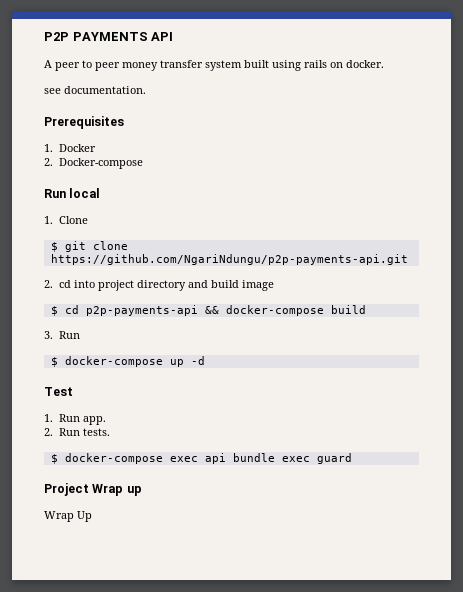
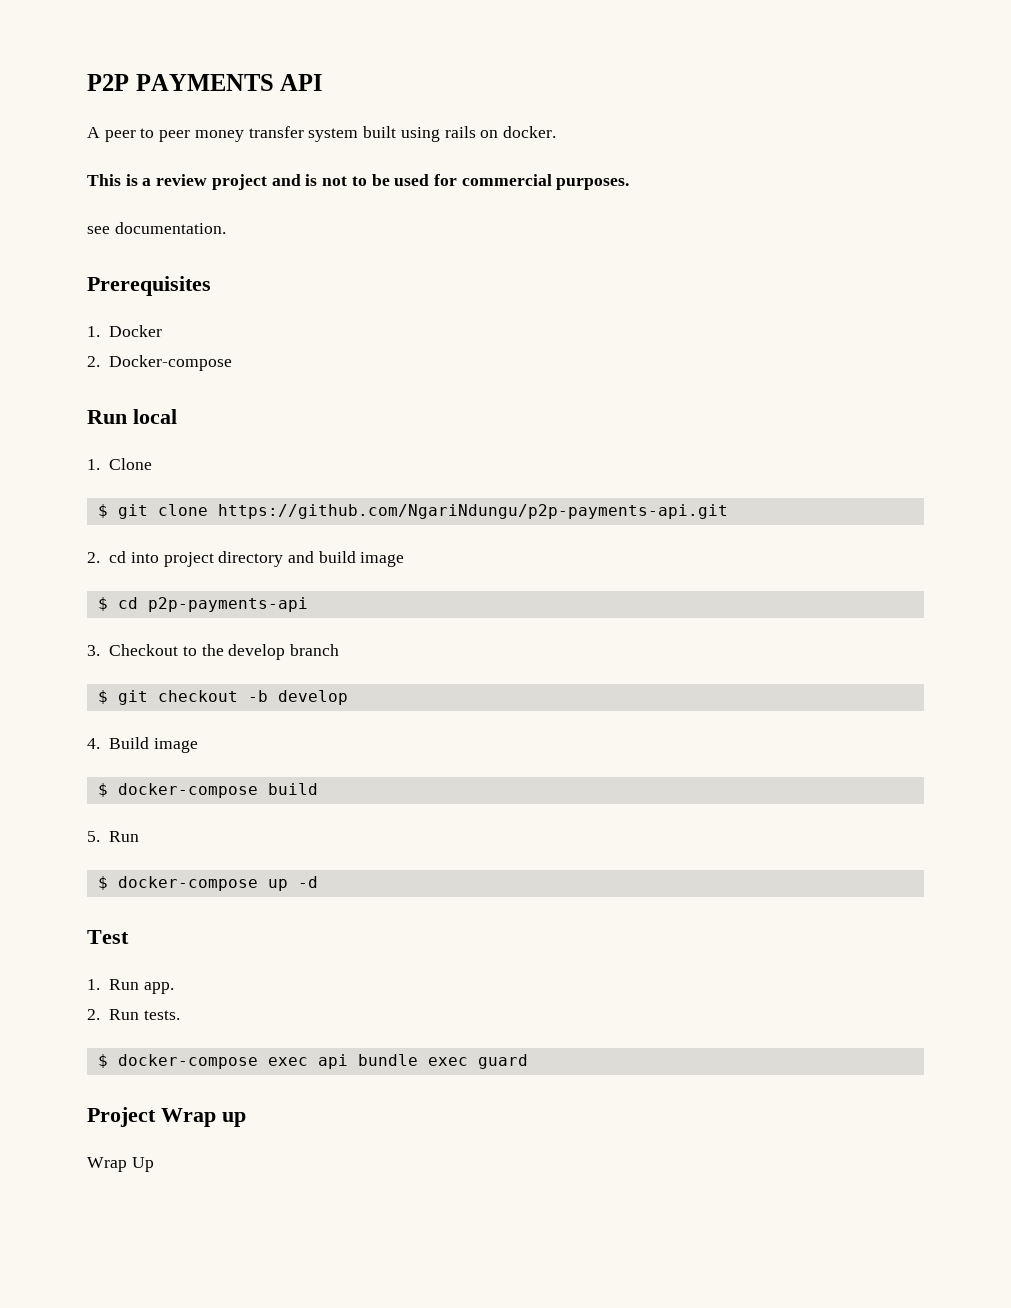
+ This is a review project and is not to be used for commercial purposes.
- $ cd p2p-payments-api && docker-compose build
+ $ cd p2p-payments-api
+ 3. Checkout to the develop branch
+ $ git checkout -b develop
+ 4. Build image
+ $ docker-compose build
- 3. Run
+ 5. Run

